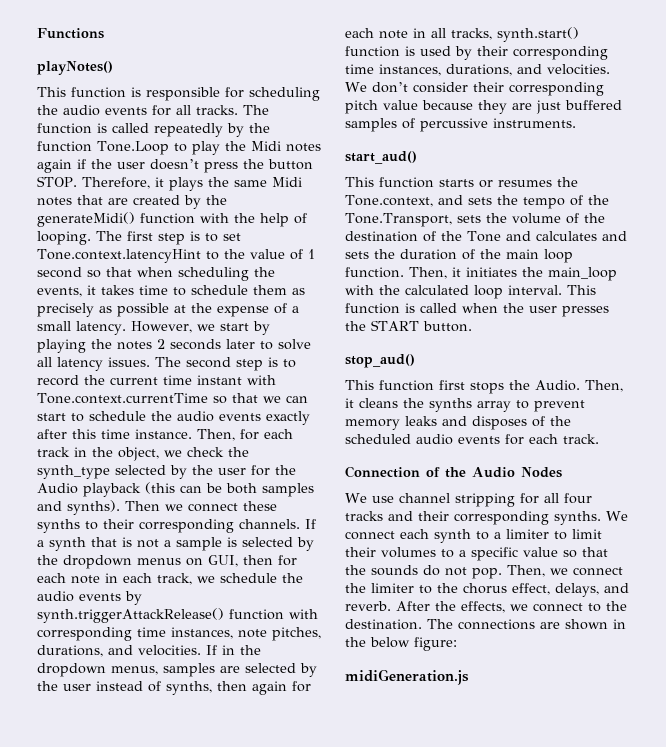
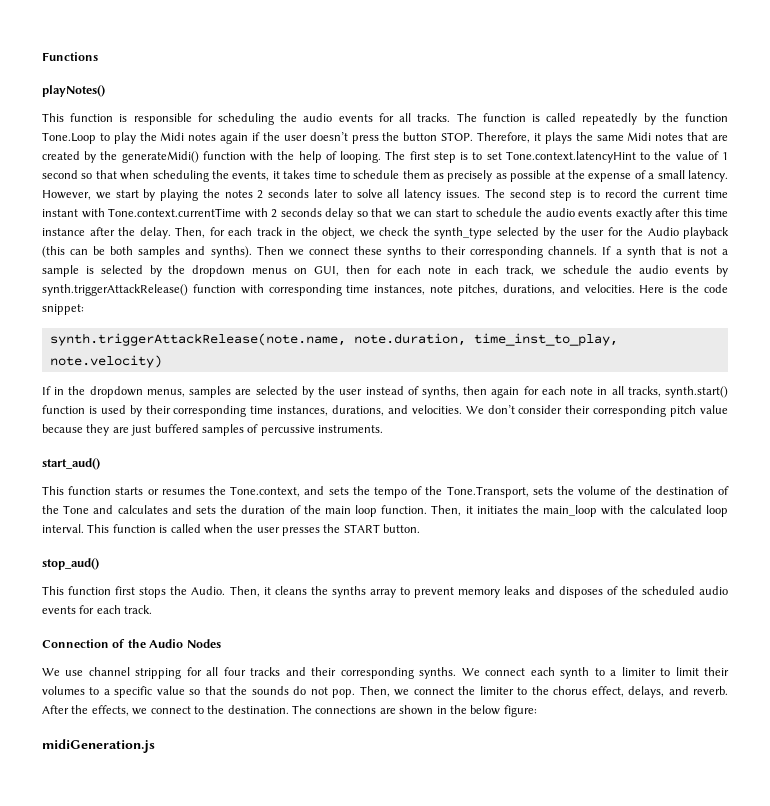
- The second step is to record the current time instant with Tone.context.currentTime so that we can start to schedule the audio events exactly after this time instance.
+ The second step is to record the current time instant with Tone.context.currentTime with 2 seconds delay so that we can start to schedule the audio events exactly after this time instance after the delay.
- If a synth that is not a sample is selected by the dropdown menus on GUI, then for each note in each track, we schedule the audio events by synth.triggerAttackRelease() function with corresponding time instances, note pitches, durations, and velocities. If in the dropdown menus, samples are selected by the user instead of synths, then again for each note in all tracks, synth.start() function is used by their corresponding time instances, durations, and velocities.
+ If a synth that is not a sample is selected by the dropdown menus on GUI, then for each note in each track, we schedule the audio events by synth.triggerAttackRelease() function with corresponding time instances, note pitches, durations, and velocities. Here is the code snippet:
+ synth.triggerAttackRelease(note.name, note.duration, time_inst_to_play, note.velocity)
+ If in the dropdown menus, samples are selected by the user instead of synths, then again for each note in all tracks, synth.start() function is used by their corresponding time instances, durations, and velocities.

